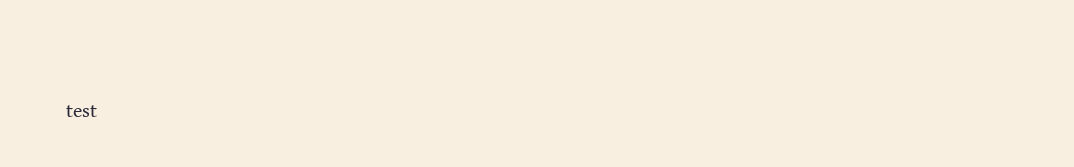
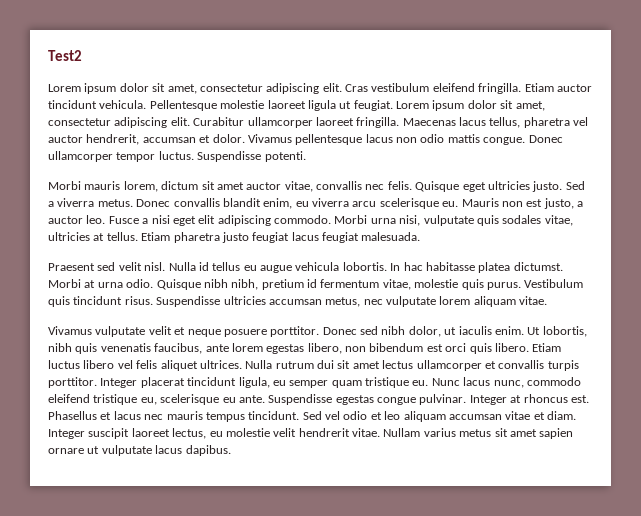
- test
+ Test2
+ Lorem ipsum dolor sit amet, consectetur adipiscing elit. Cras vestibulum eleifend fringilla. Etiam auctor tincidunt vehicula. Pellentesque molestie laoreet ligula ut feugiat. Lorem ipsum dolor sit amet, consectetur adipiscing elit. Curabitur ullamcorper laoreet fringilla. Maecenas lacus tellus, pharetra vel auctor hendrerit, accumsan et dolor. Vivamus pellentesque lacus non odio mattis congue. Donec ullamcorper tempor luctus. Suspendisse potenti.
+ Morbi mauris lorem, dictum sit amet auctor vitae, convallis nec felis. Quisque eget ultricies justo. Sed a viverra metus. Donec convallis blandit enim, eu viverra arcu scelerisque eu. Mauris non est justo, a auctor leo. Fusce a nisi eget elit adipiscing commodo. Morbi urna nisi, vulputate quis sodales vitae, ultricies at tellus. Etiam pharetra justo feugiat lacus feugiat malesuada.
+ Praesent sed velit nisl. Nulla id tellus eu augue vehicula lobortis. In hac habitasse platea dictumst. Morbi at urna odio. Quisque nibh nibh, pretium id fermentum vitae, molestie quis purus. Vestibulum quis tincidunt risus. Suspendisse ultricies accumsan metus, nec vulputate lorem aliquam vitae.
+ Vivamus vulputate velit et neque posuere porttitor. Donec sed nibh dolor, ut iaculis enim. Ut lobortis, nibh quis venenatis faucibus, ante lorem egestas libero, non bibendum est orci quis libero. Etiam luctus libero vel felis aliquet ultrices. Nulla rutrum dui sit amet lectus ullamcorper et convallis turpis porttitor. Integer placerat tincidunt ligula, eu semper quam tristique eu. Nunc lacus nunc, commodo eleifend tristique eu, scelerisque eu ante. Suspendisse egestas congue pulvinar. Integer at rhoncus est. Phasellus et lacus nec mauris tempus tincidunt. Sed vel odio et leo aliquam accumsan vitae et diam. Integer suscipit laoreet lectus, eu molestie velit hendrerit vitae. Nullam varius metus sit amet sapien ornare ut vulputate lacus dapibus.

